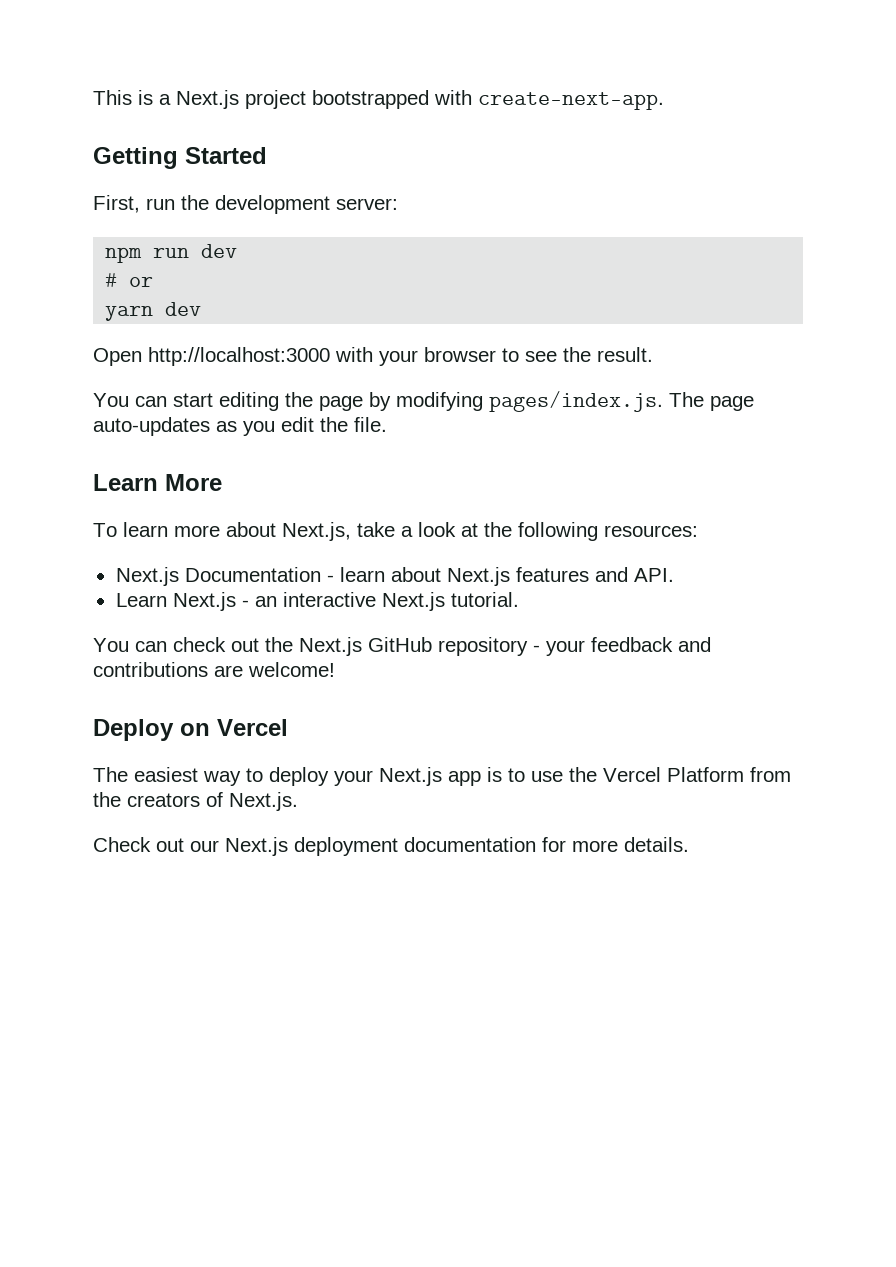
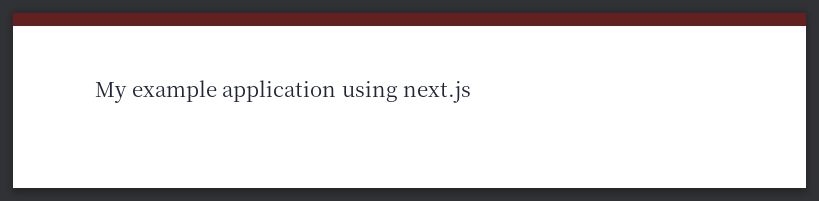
- This is a Next.js project bootstrapped with create-next-app.
- Getting Started
- First, run the development server:
- npm run dev
- # or
- yarn dev
- Open http://localhost:3000 with your browser to see the result.
- You can start editing the page by modifying pages/index.js. The page auto-updates as you edit the file.
- Learn More
- To learn more about Next.js, take a look at the following resources:
- Next.js Documentation - learn about Next.js features and API.
- Learn Next.js - an interactive Next.js tutorial.
- You can check out the Next.js GitHub repository - your feedback and contributions are welcome!
- Deploy on Vercel
- The easiest way to deploy your Next.js app is to use the Vercel Platform from the creators of Next.js.
- Check out our Next.js deployment documentation for more details.
+ My example application using next.js

